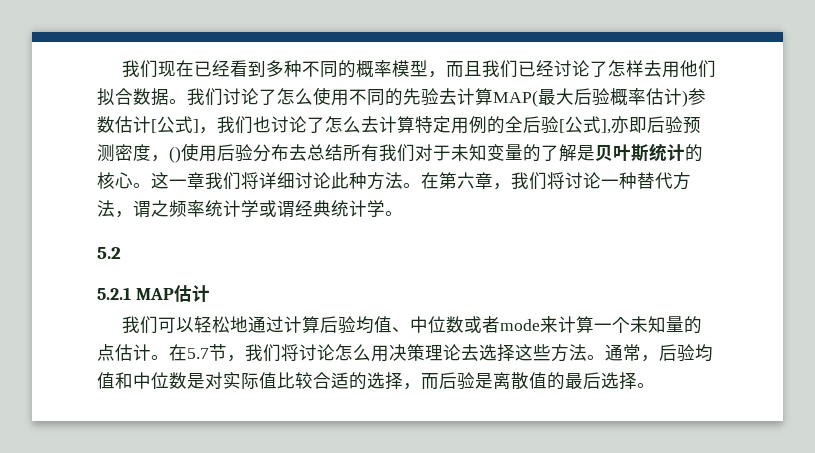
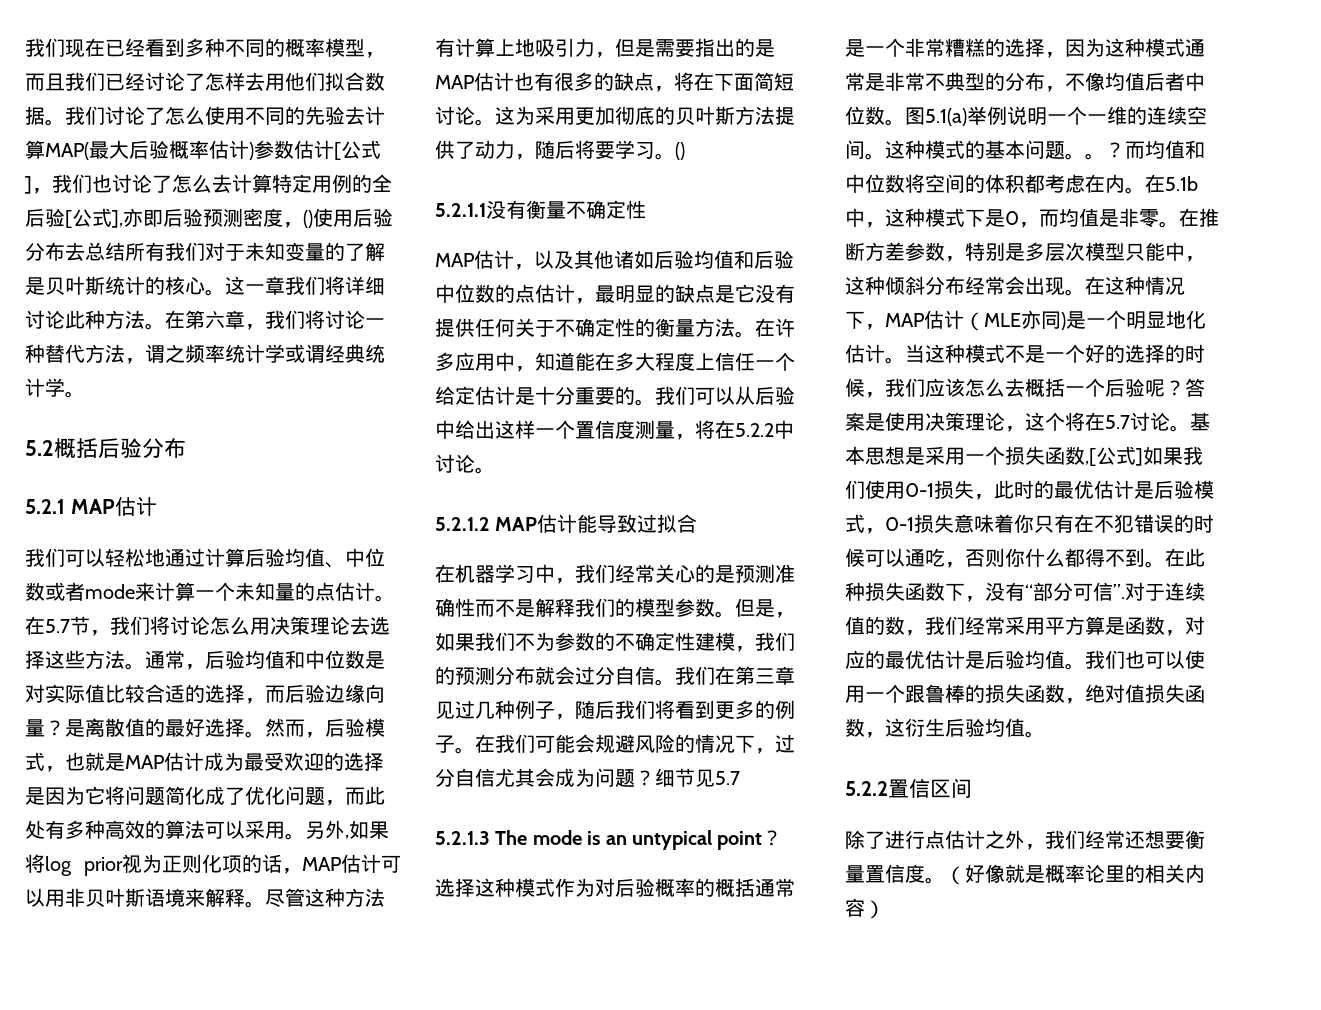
- 5.2
+ 5.2概括后验分布
- 通常，后验均值和中位数是对实际值比较合适的选择，而后验是离散值的最后选择。
+ 通常，后验均值和中位数是对实际值比较合适的选择，而后验边缘向量？是离散值的最好选择。然而，后验模式，也就是MAP估计成为最受欢迎的选择是因为它将问题简化成了优化问题，而此处有多种高效的算法可以采用。另外,如果将log prior视为正则化项的话，MAP估计可以用非贝叶斯语境来解释。尽管这种方法有计算上地吸引力，但是需要指出的是MAP估计也有很多的缺点，将在下面简短讨论。这为采用更加彻底的贝叶斯方法提供了动力，随后将要学习。()
+ 5.2.1.1没有衡量不确定性
+ MAP估计，以及其他诸如后验均值和后验中位数的点估计，最明显的缺点是它没有提供任何关于不确定性的衡量方法。在许多应用中，知道能在多大程度上信任一个给定估计是十分重要的。我们可以从后验中给出这样一个置信度测量，将在5.2.2中讨论。
+ 5.2.1.2 MAP估计能导致过拟合
+ 在机器学习中，我们经常关心的是预测准确性而不是解释我们的模型参数。但是，如果我们不为参数的不确定性建模，我们的预测分布就会过分自信。我们在第三章见过几种例子，随后我们将看到更多的例子。在我们可能会规避风险的情况下，过分自信尤其会成为问题？细节见5.7
+ 5.2.1.3 The mode is an untypical point？
+ 选择这种模式作为对后验概率的概括通常是一个非常糟糕的选择，因为这种模式通常是非常不典型的分布，不像均值后者中位数。图5.1(a)举例说明一个一维的连续空间。这种模式的基本问题。。？而均值和中位数将空间的体积都考虑在内。在5.1b中，这种模式下是0，而均值是非零。在推断方差参数，特别是多层次模型只能中，这种倾斜分布经常会出现。在这种情况下，MAP估计（MLE亦同)是一个明显地化估计。当这种模式不是一个好的选择的时候，我们应该怎么去概括一个后验呢？答案是使用决策理论，这个将在5.7讨论。基本思想是采用一个损失函数,[公式]如果我们使用0-1损失，此时的最优估计是后验模式，0-1损失意味着你只有在不犯错误的时候可以通吃，否则你什么都得不到。在此种损失函数下，没有“部分可信”.对于连续值的数，我们经常采用平方算是函数，对应的最优估计是后验均值。我们也可以使用一个跟鲁棒的损失函数，绝对值损失函数，这衍生后验均值。
+ 5.2.2置信区间
+ 除了进行点估计之外，我们经常还想要衡量置信度。（好像就是概率论里的相关内容）

